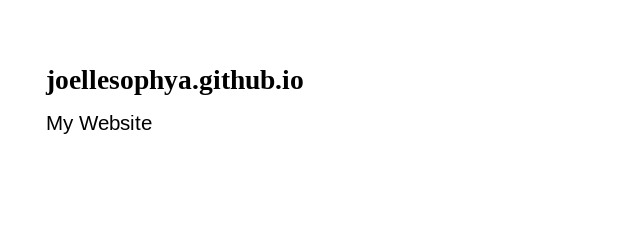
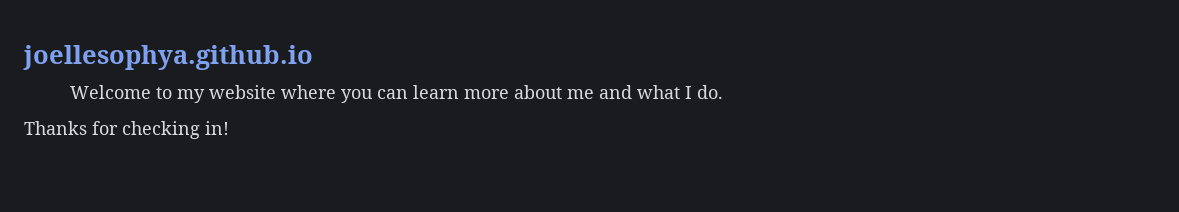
- My Website
+ Welcome to my website where you can learn more about me and what I do.
+ Thanks for checking in!

